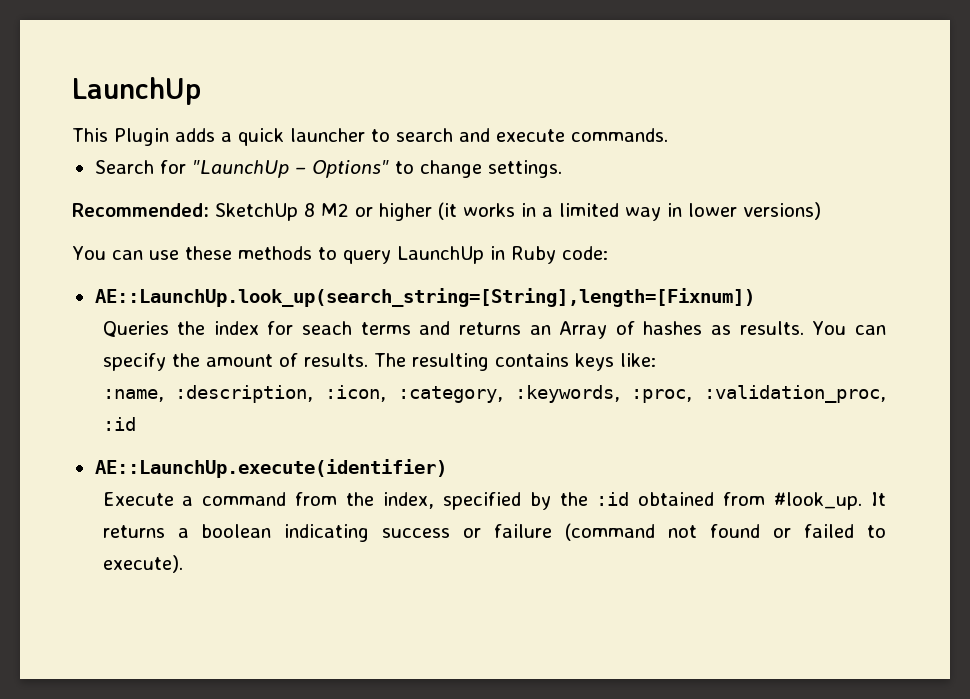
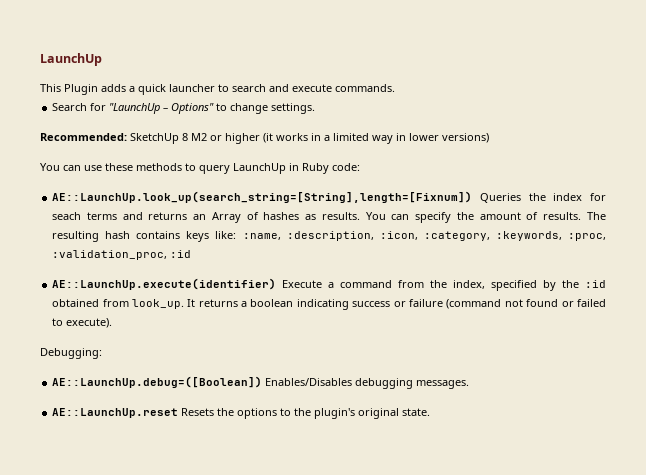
- AE::LaunchUp.look_up(search_string=[String],length=[Fixnum])
- Queries the index for seach terms and returns an Array of hashes as results.
+ AE::LaunchUp.look_up(search_string=[String],length=[Fixnum]) Queries the index for seach terms and returns an Array of hashes as results.
- The resulting contains keys like:
- :name, :description, :icon, :category, :keywords, :proc, :validation_proc, :id
+ The resulting hash contains keys like: :name, :description, :icon, :category, :keywords, :proc, :validation_proc, :id
- AE::LaunchUp.execute(identifier)
- Execute a command from the index, specified by the :id obtained from #look_up.
+ AE::LaunchUp.execute(identifier) Execute a command from the index, specified by the :id obtained from look_up.
+ Debugging:
+ AE::LaunchUp.debug=([Boolean]) Enables/Disables debugging messages.
+ AE::LaunchUp.reset Resets the options to the plugin's original state.

